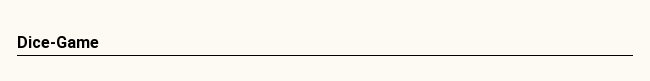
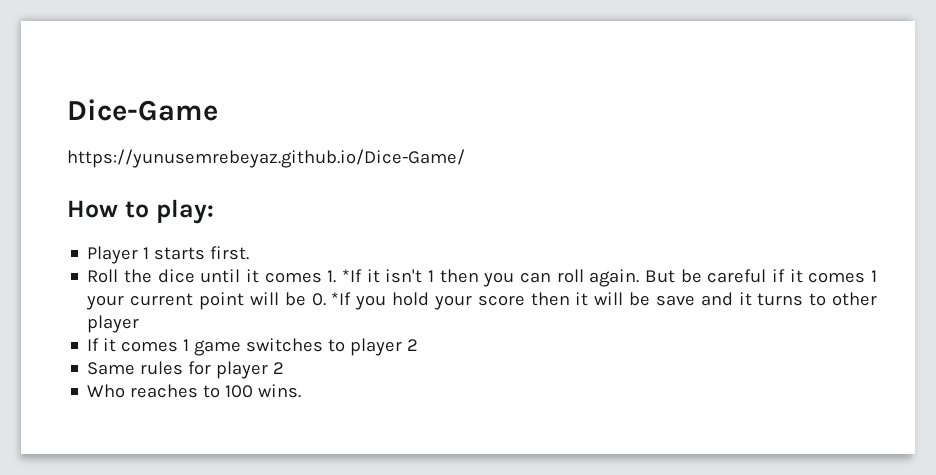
+ https://yunusemrebeyaz.github.io/Dice-Game/
+ How to play:
+ Player 1 starts first.
+ Roll the dice until it comes 1. *If it isn't 1 then you can roll again. But be careful if it comes 1 your current point will be 0. *If you hold your score then it will be save and it turns to other player
+ If it comes 1 game switches to player 2
+ Same rules for player 2
+ Who reaches to 100 wins.

